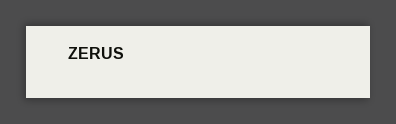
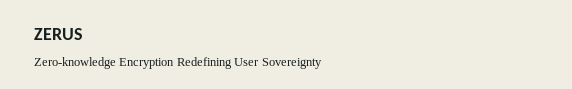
+ Zero-knowledge Encryption Redefining User Sovereignty

